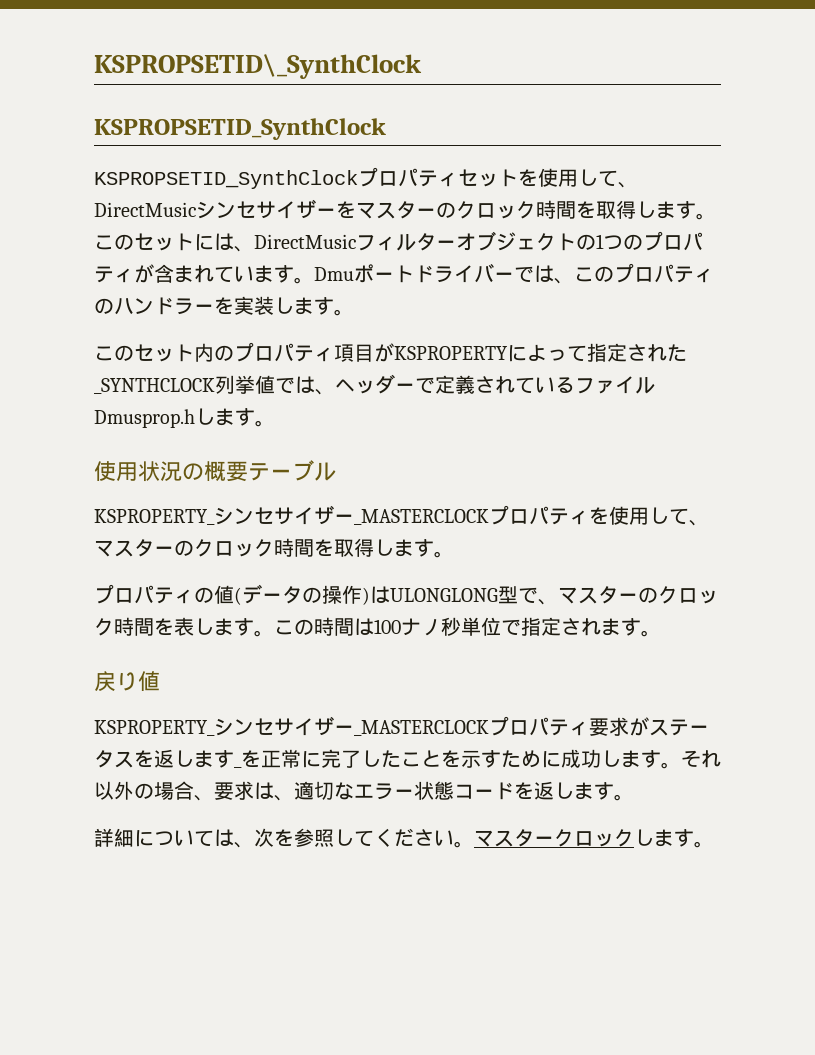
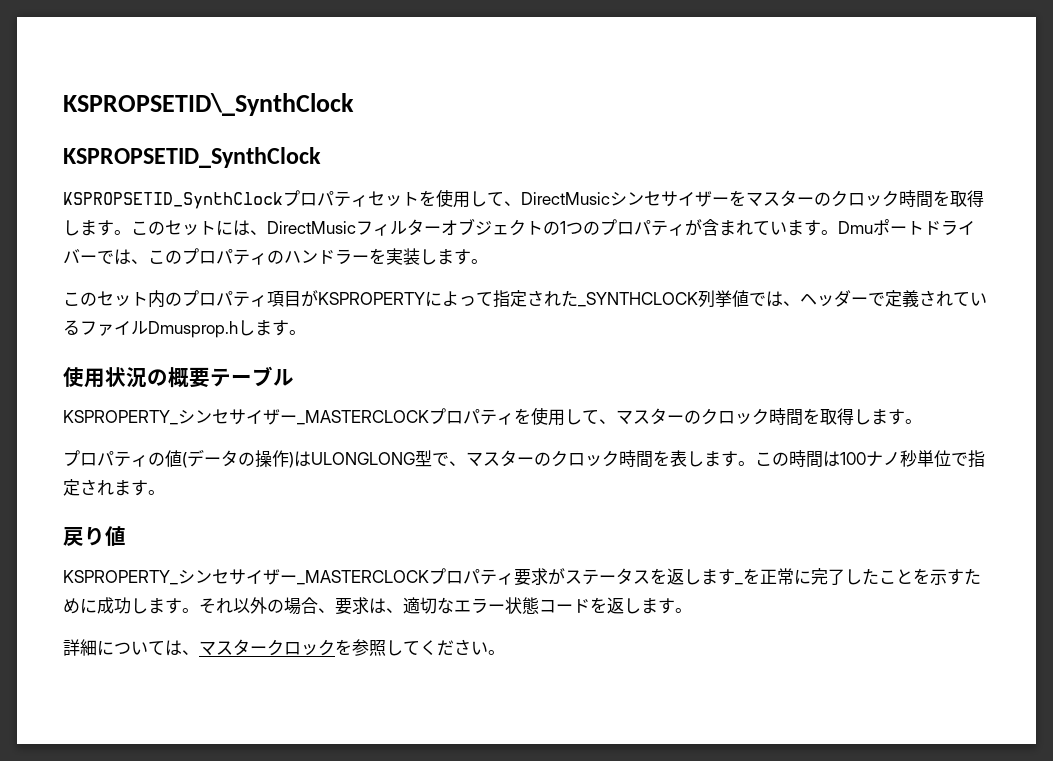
- 詳細については、次を参照してください。マスタークロックします。
+ 詳細については、マスタークロックを参照してください。

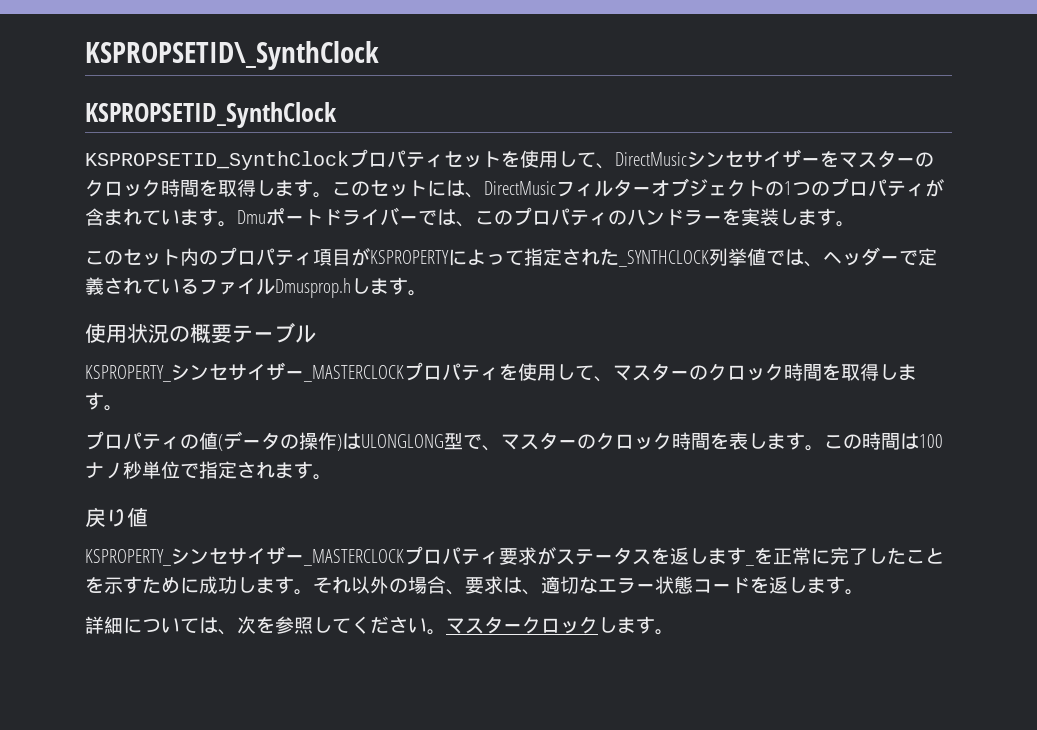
- 詳細については、マスタークロックを参照してください。
+ 詳細については、次を参照してください。
+ マスタークロックします。

